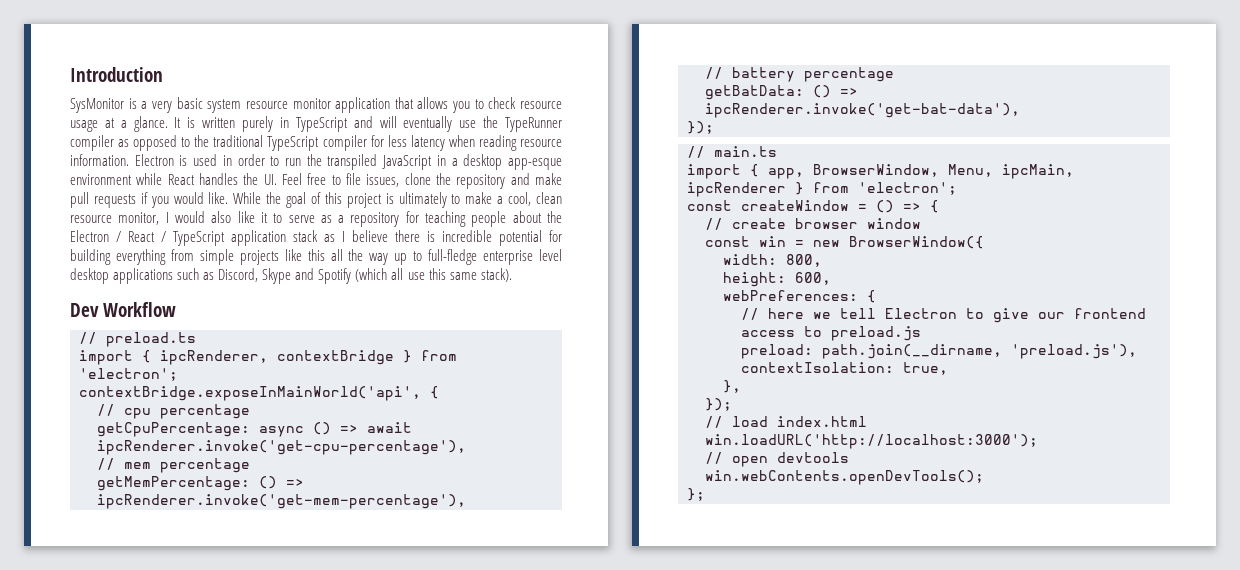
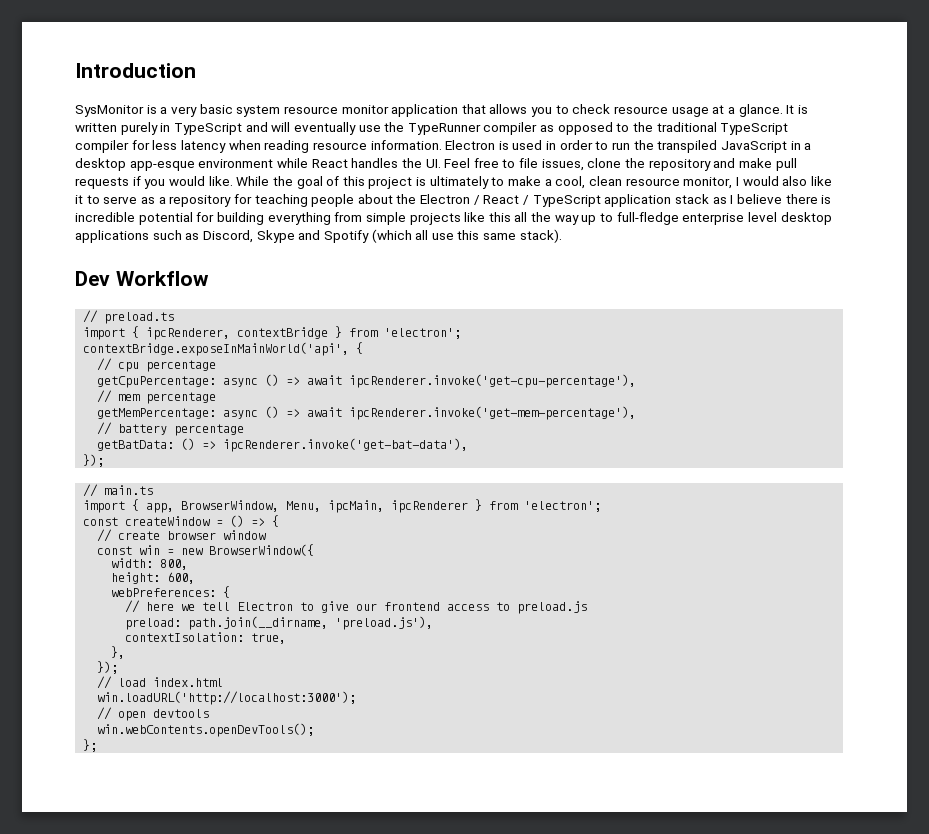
- getMemPercentage: () => ipcRenderer.invoke('get-mem-percentage'),
+ getMemPercentage: async () => await ipcRenderer.invoke('get-mem-percentage'),

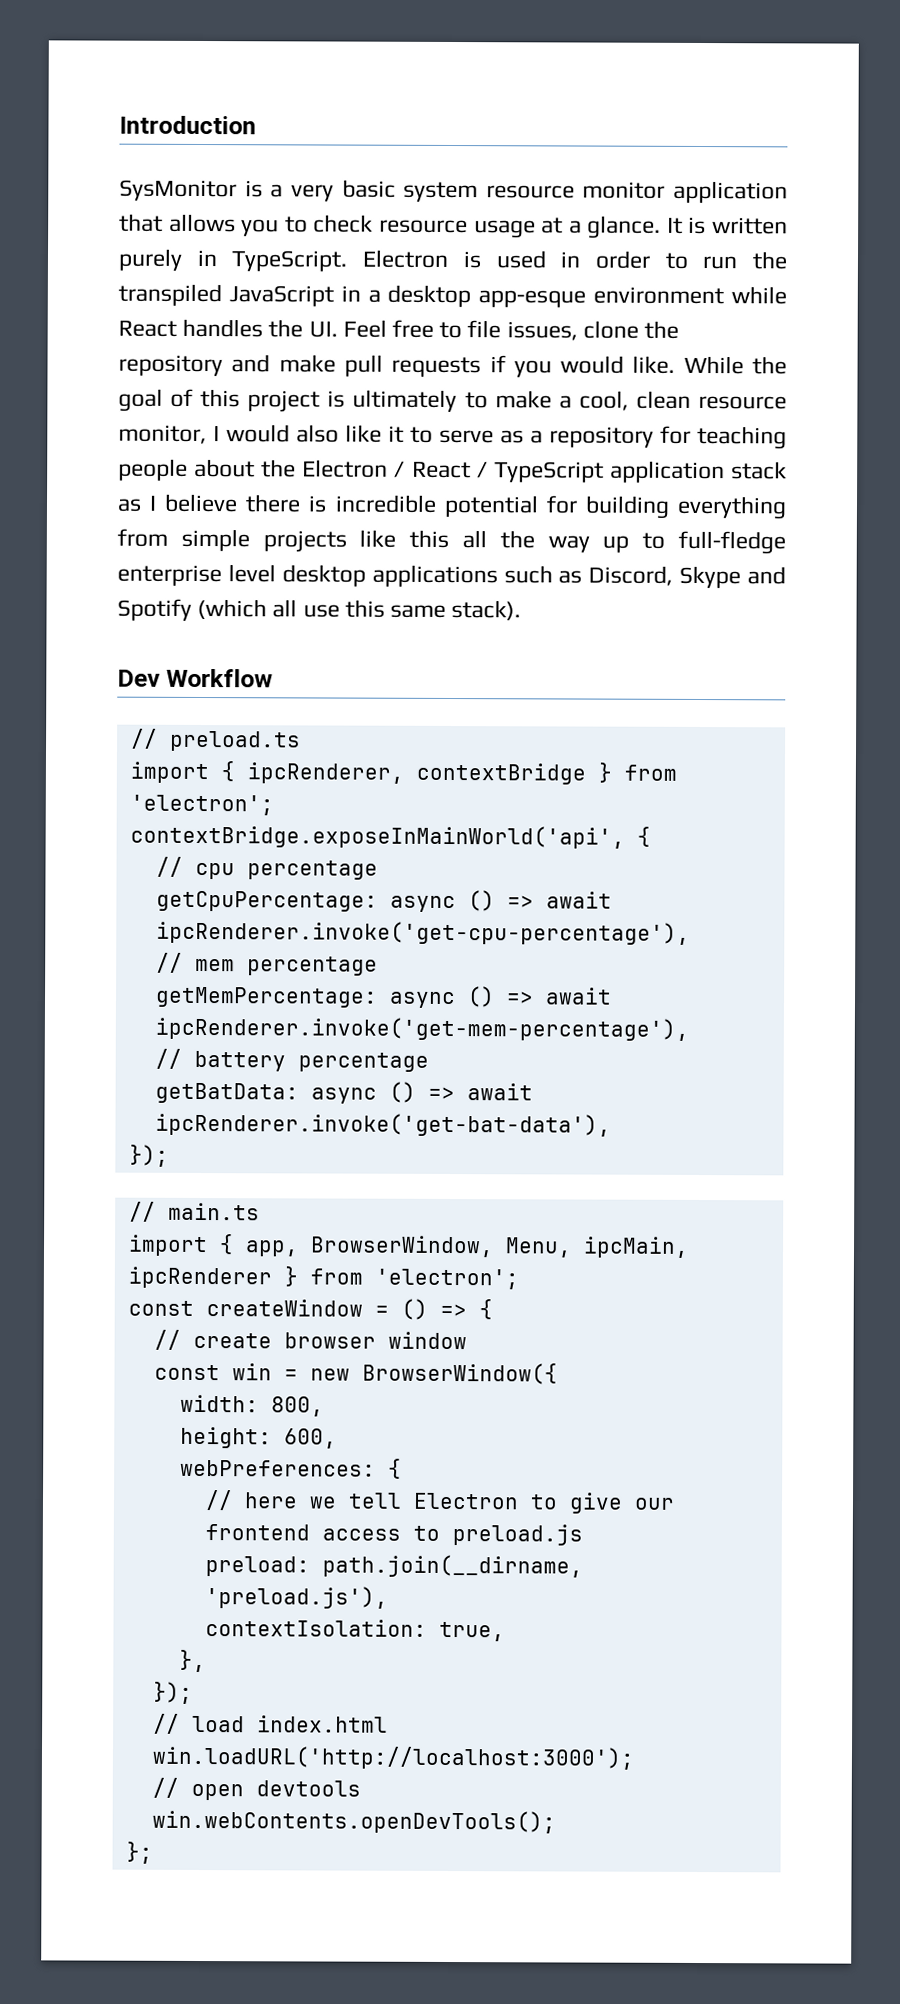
- It is written purely in TypeScript and will eventually use the TypeRunner compiler as opposed to the traditional TypeScript compiler for less latency when reading resource information.
+ It is written purely in TypeScript.
- getBatData: () => ipcRenderer.invoke('get-bat-data'),
+ getBatData: async () => await ipcRenderer.invoke('get-bat-data'),

